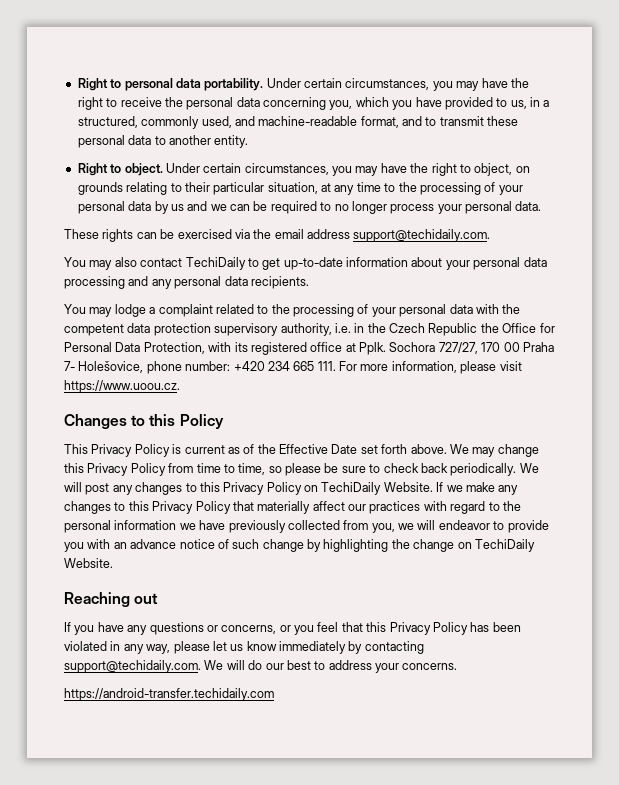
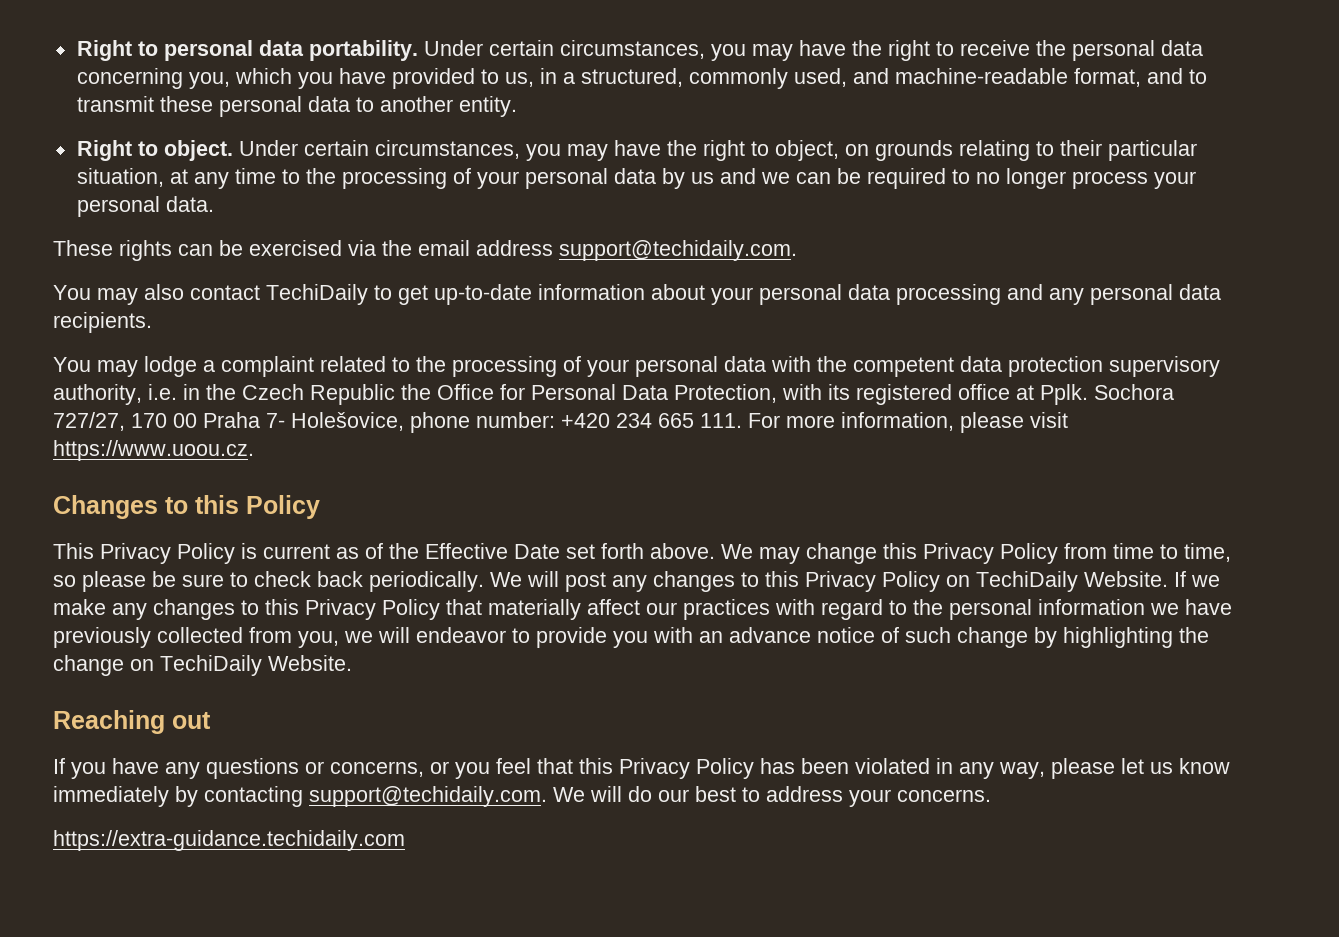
- https://android-transfer.techidaily.com
+ https://extra-guidance.techidaily.com

